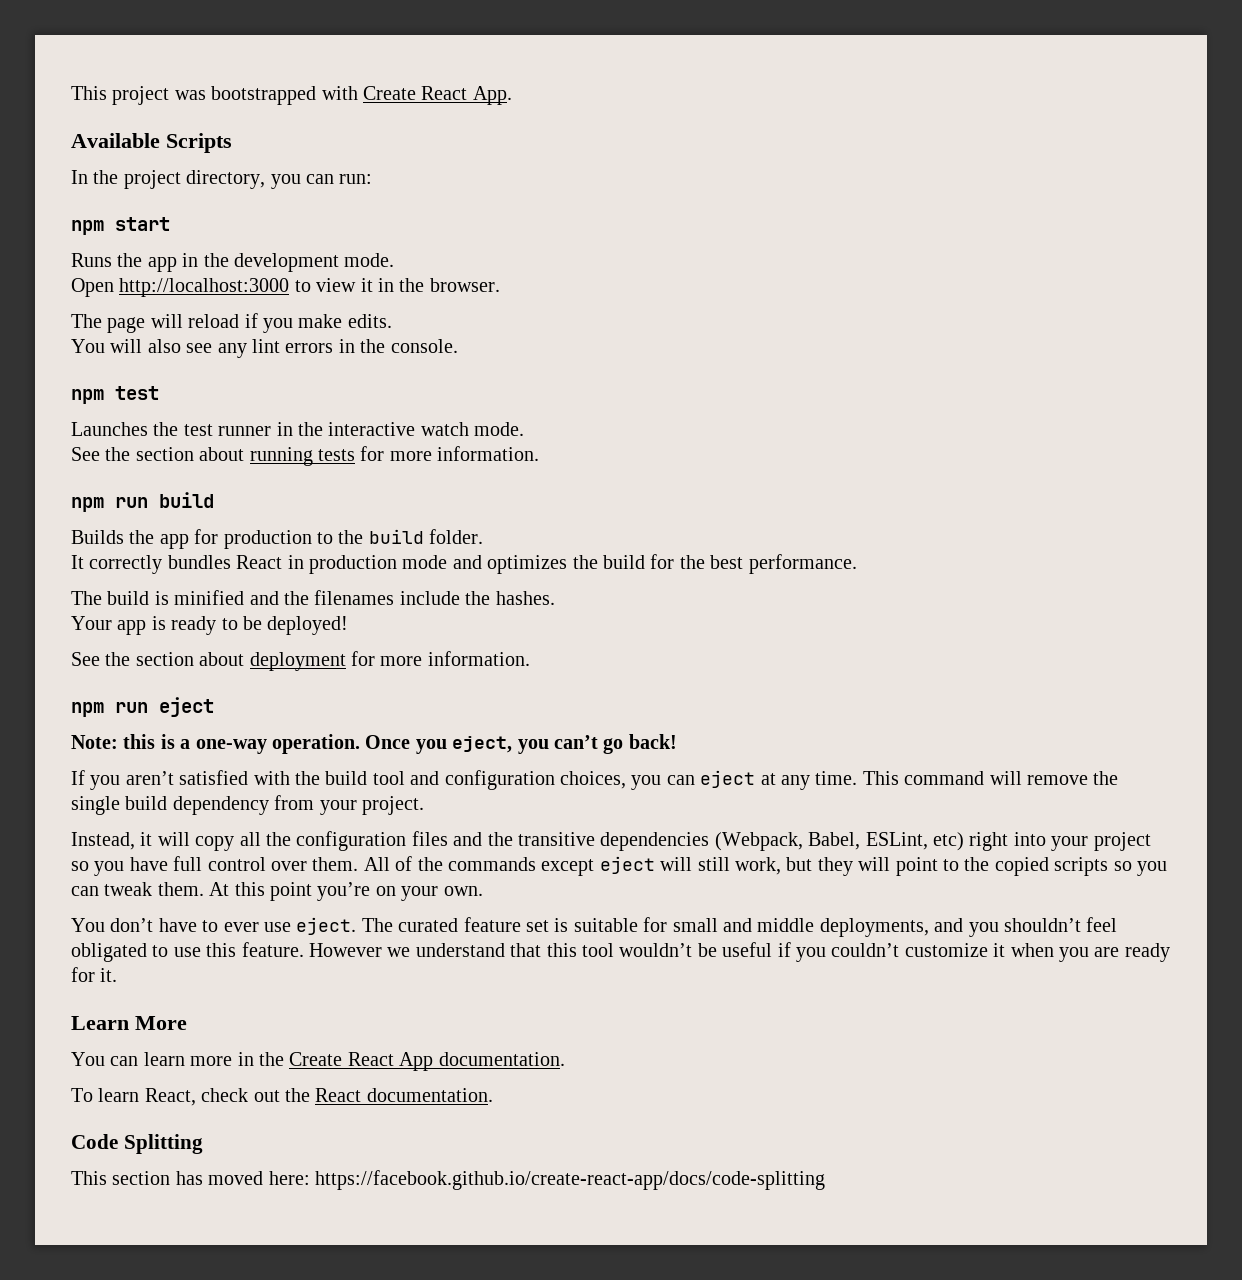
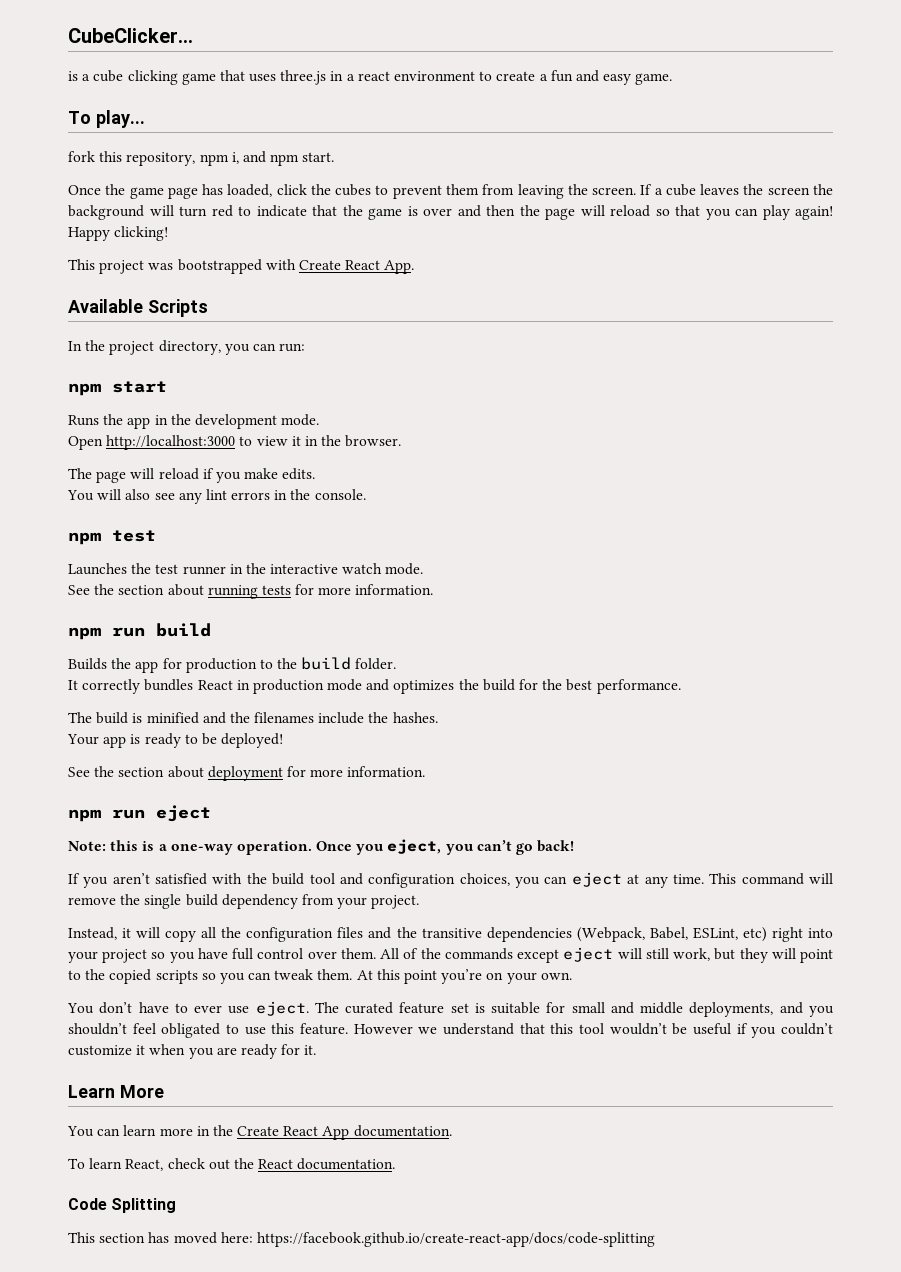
+ CubeClicker...
+ is a cube clicking game that uses three.js in a react environment to create a fun and easy game.
+ To play...
+ fork this repository, npm i, and npm start.
+ Once the game page has loaded, click the cubes to prevent them from leaving the screen. If a cube leaves the screen the background will turn red to indicate that the game is over and then the page will reload so that you can play again! Happy clicking!

